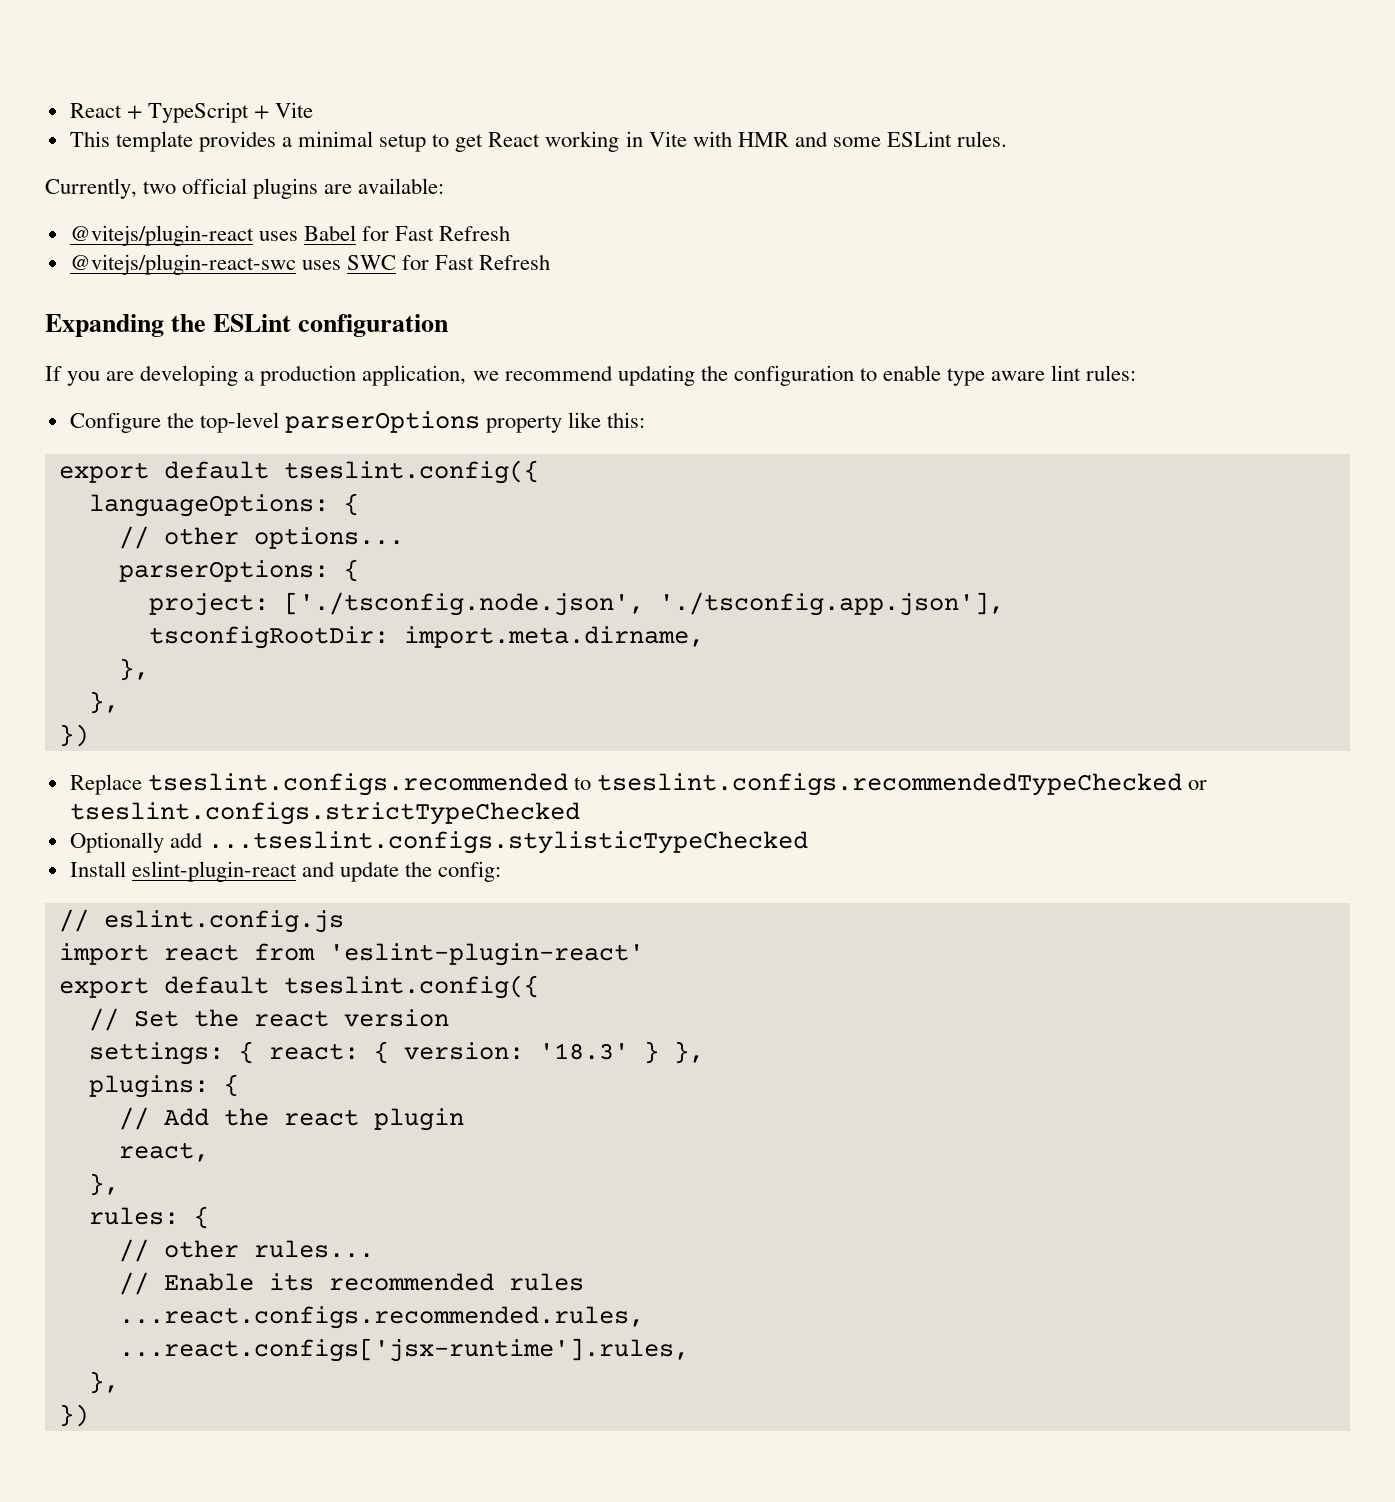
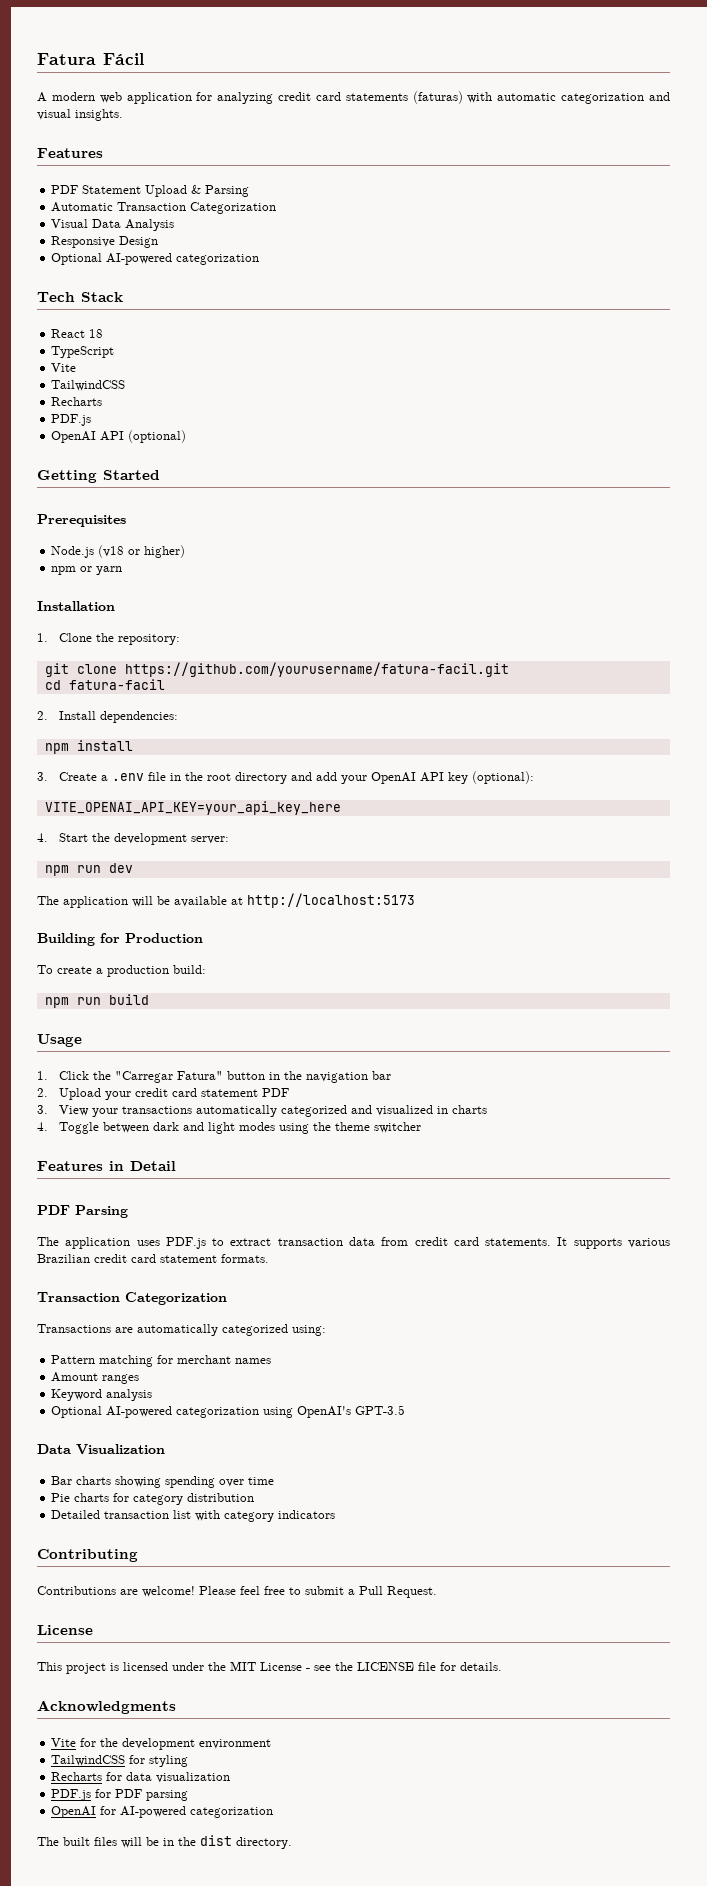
- React + TypeScript + Vite
- This template provides a minimal setup to get React working in Vite with HMR and some ESLint rules.
- Currently, two official plugins are available:
- @vitejs/plugin-react uses Babel for Fast Refresh
- @vitejs/plugin-react-swc uses SWC for Fast Refresh
- Expanding the ESLint configuration
- If you are developing a production application, we recommend updating the configuration to enable type aware lint rules:
- Configure the top-level parserOptions property like this:
- export default tseslint.config({
- languageOptions: {
- // other options...
- parserOptions: {
- project: ['./tsconfig.node.json', './tsconfig.app.json'],
- tsconfigRootDir: import.meta.dirname,
- },
- },
- })
- Replace tseslint.configs.recommended to tseslint.configs.recommendedTypeChecked or tseslint.configs.strictTypeChecked
- Optionally add ...tseslint.configs.stylisticTypeChecked
- Install eslint-plugin-react and update the config:
- // eslint.config.js
- import react from 'eslint-plugin-react'
- export default tseslint.config({
- // Set the react version
- settings: { react: { version: '18.3' } },
- plugins: {
- // Add the react plugin
- react,
- },
- rules: {
- // other rules...
- // Enable its recommended rules
- ...react.configs.recommended.rules,
- ...react.configs['jsx-runtime'].rules,
- },
- })
+ Fatura Fácil
+ A modern web application for analyzing credit card statements (faturas) with automatic categorization and visual insights.
+ Features
+ PDF Statement Upload & Parsing
+ Automatic Transaction Categorization
+ Visual Data Analysis
+ Responsive Design
+ Optional AI-powered categorization
+ Tech Stack
+ React 18
+ TypeScript
+ Vite
+ TailwindCSS
+ Recharts
+ PDF.js
+ OpenAI API (optional)
+ Getting Started
+ Prerequisites
+ Node.js (v18 or higher)
+ npm or yarn
+ Installation
+ 1. Clone the repository:
+ git clone https://github.com/yourusername/fatura-facil.git
+ cd fatura-facil
+ 2. Install dependencies:
+ npm install
+ 3. Create a .env file in the root directory and add your OpenAI API key (optional):
+ VITE_OPENAI_API_KEY=your_api_key_here
+ 4. Start the development server:
+ npm run dev
+ The application will be available at http://localhost:5173
+ Building for Production
+ To create a production build:
+ npm run build
+ Usage
+ 1. Click the "Carregar Fatura" button in the navigation bar
+ 2. Upload your credit card statement PDF
+ 3. View your transactions automatically categorized and visualized in charts
+ 4. Toggle between dark and light modes using the theme switcher
+ Features in Detail
+ PDF Parsing
+ The application uses PDF.js to extract transaction data from credit card statements. It supports various Brazilian credit card statement formats.
+ Transaction Categorization
+ Transactions are automatically categorized using:
+ Pattern matching for merchant names
+ Amount ranges
+ Keyword analysis
+ Optional AI-powered categorization using OpenAI's GPT-3.5
+ Data Visualization
+ Bar charts showing spending over time
+ Pie charts for category distribution
+ Detailed transaction list with category indicators
+ Contributing
+ Contributions are welcome! Please feel free to submit a Pull Request.
+ License
+ This project is licensed under the MIT License - see the LICENSE file for details.
+ Acknowledgments
+ Vite for the development environment
+ TailwindCSS for styling
+ Recharts for data visualization
+ PDF.js for PDF parsing
+ OpenAI for AI-powered categorization
+ The built files will be in the dist directory.

